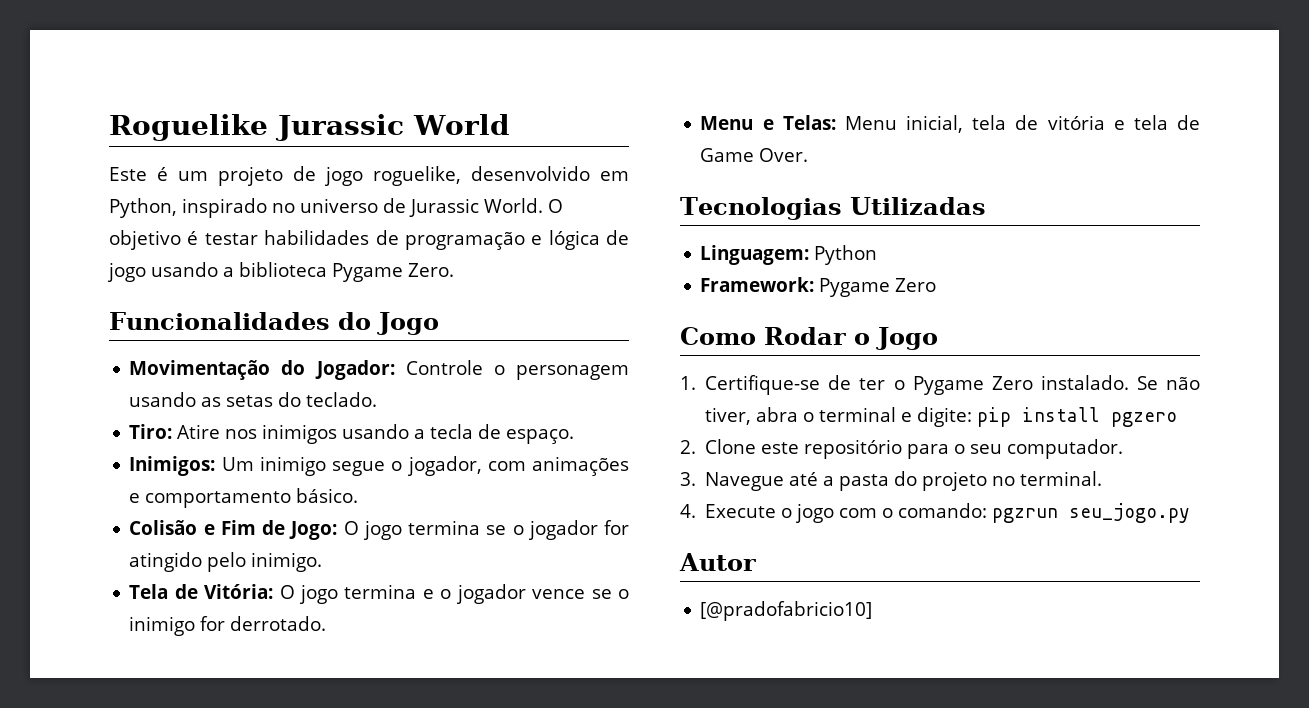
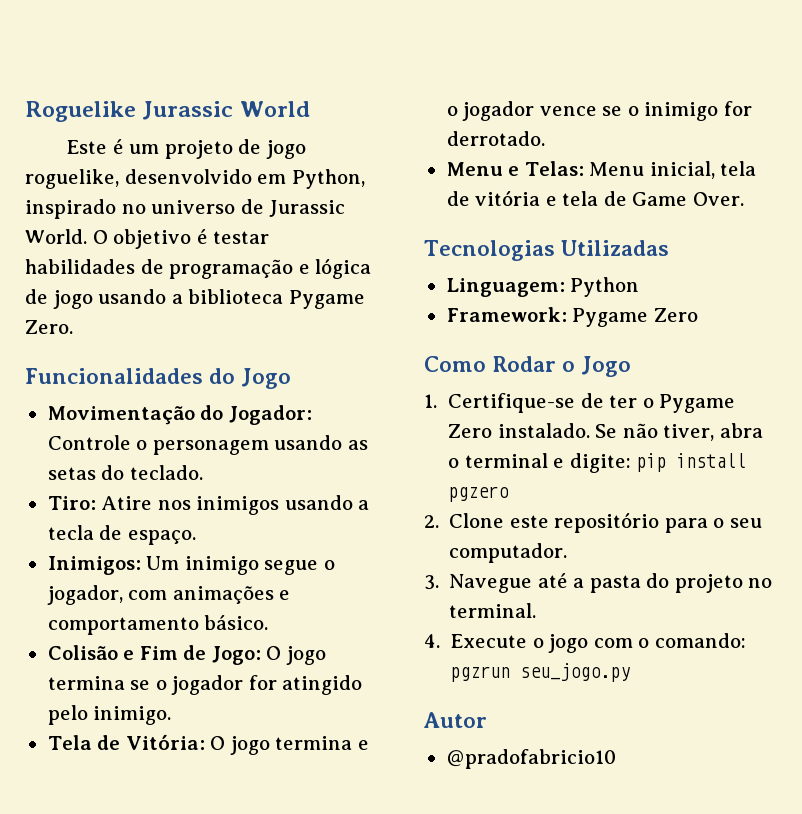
- [@pradofabricio10]
+ @pradofabricio10

